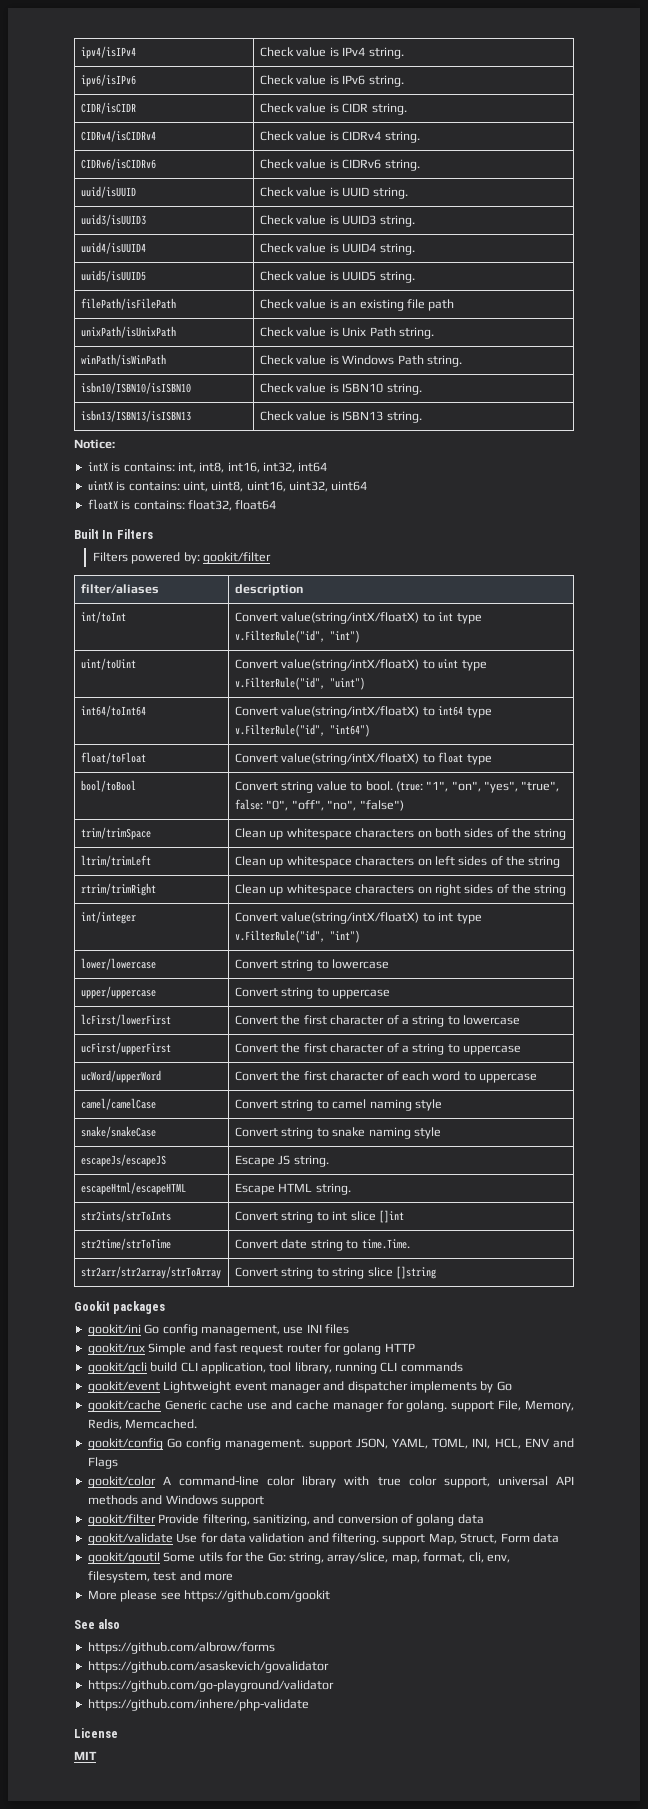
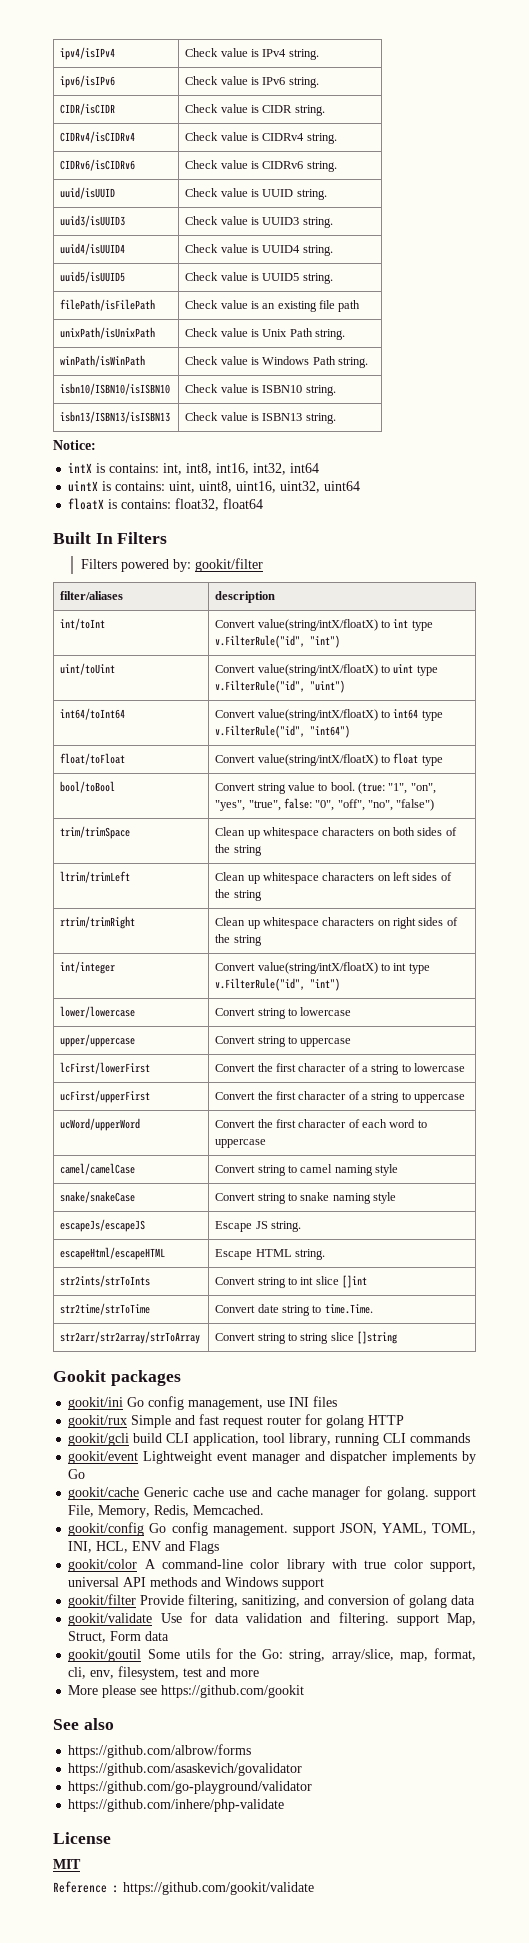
+ Reference : https://github.com/gookit/validate

